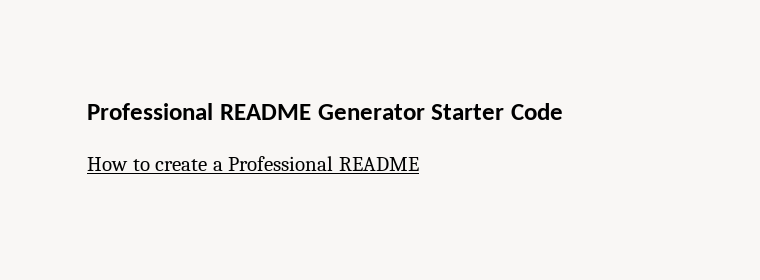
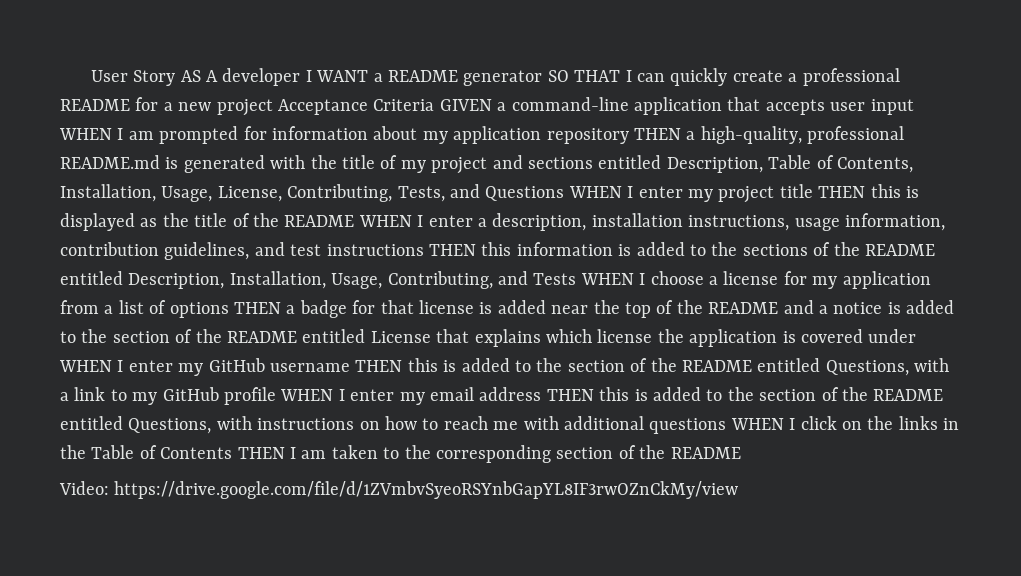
- Professional README Generator Starter Code
- How to create a Professional README
+ User Story AS A developer I WANT a README generator SO THAT I can quickly create a professional README for a new project Acceptance Criteria GIVEN a command-line application that accepts user input WHEN I am prompted for information about my application repository THEN a high-quality, professional README.md is generated with the title of my project and sections entitled Description, Table of Contents, Installation, Usage, License, Contributing, Tests, and Questions WHEN I enter my project title THEN this is displayed as the title of the README WHEN I enter a description, installation instructions, usage information, contribution guidelines, and test instructions THEN this information is added to the sections of the README entitled Description, Installation, Usage, Contributing, and Tests WHEN I choose a license for my application from a list of options THEN a badge for that license is added near the top of the README and a notice is added to the section of the README entitled License that explains which license the application is covered under WHEN I enter my GitHub username THEN this is added to the section of the README entitled Questions, with a link to my GitHub profile WHEN I enter my email address THEN this is added to the section of the README entitled Questions, with instructions on how to reach me with additional questions WHEN I click on the links in the Table of Contents THEN I am taken to the corresponding section of the README
+ Video: https://drive.google.com/file/d/1ZVmbvSyeoRSYnbGapYL8IF3rwOZnCkMy/view

